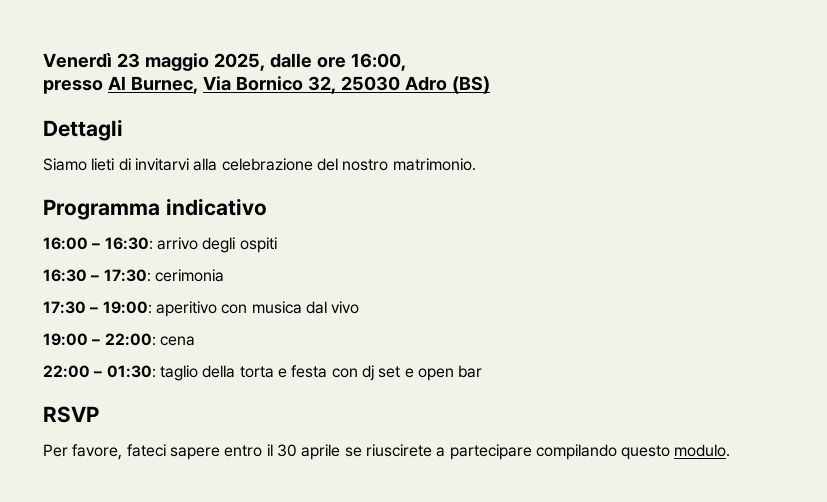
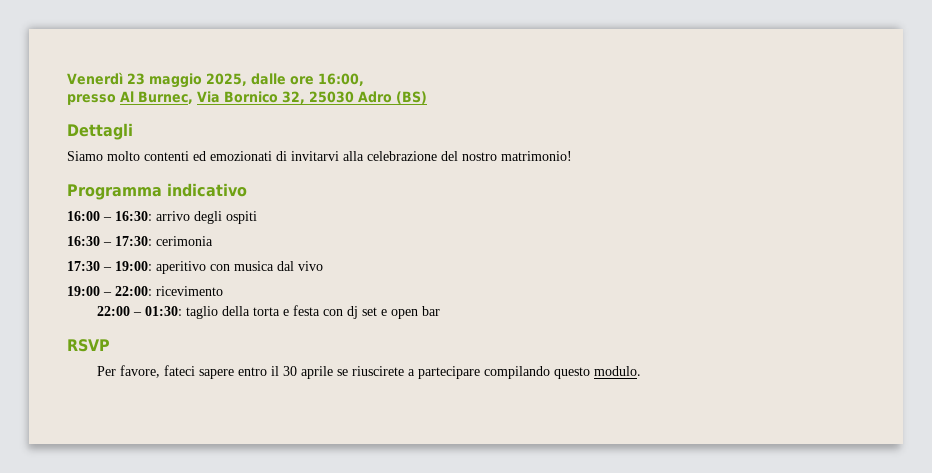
- Siamo lieti di invitarvi alla celebrazione del nostro matrimonio.
+ Siamo molto contenti ed emozionati di invitarvi alla celebrazione del nostro matrimonio!
- 19:00 – 22:00: cena
+ 19:00 – 22:00: ricevimento

